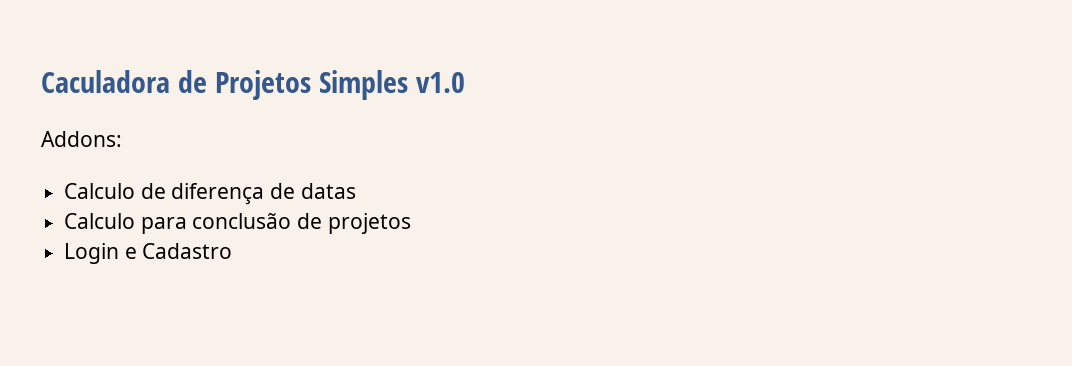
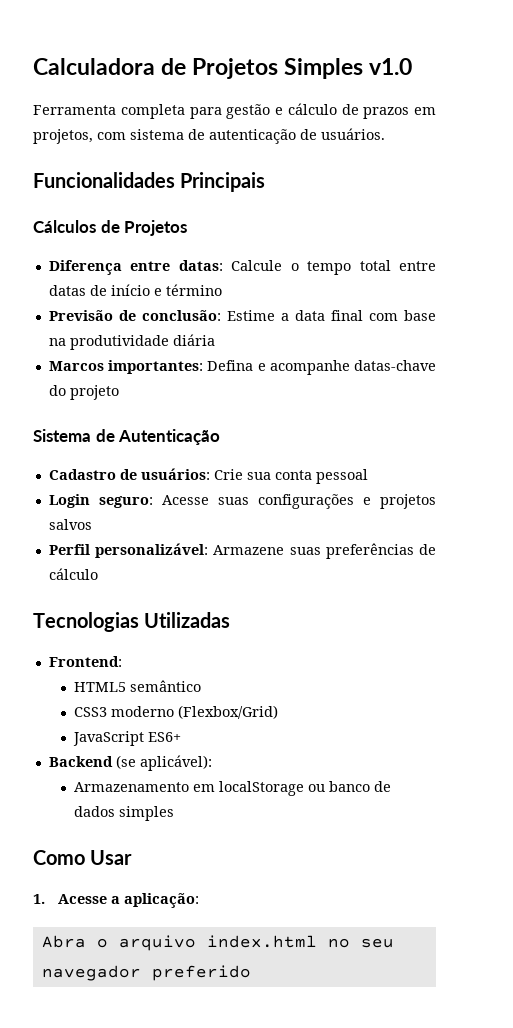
- Caculadora de Projetos Simples v1.0
+ Calculadora de Projetos Simples v1.0
- Addons:
- Calculo de diferença de datas
- Calculo para conclusão de projetos
- Login e Cadastro
+ Ferramenta completa para gestão e cálculo de prazos em projetos, com sistema de autenticação de usuários.
+ Funcionalidades Principais
+ Cálculos de Projetos
+ Diferença entre datas: Calcule o tempo total entre datas de início e término
+ Previsão de conclusão: Estime a data final com base na produtividade diária
+ Marcos importantes: Defina e acompanhe datas-chave do projeto
+ Sistema de Autenticação
+ Cadastro de usuários: Crie sua conta pessoal
+ Login seguro: Acesse suas configurações e projetos salvos
+ Perfil personalizável: Armazene suas preferências de cálculo
+ Tecnologias Utilizadas
+ Frontend:
+ HTML5 semântico
+ CSS3 moderno (Flexbox/Grid)
+ JavaScript ES6+
+ Backend (se aplicável):
+ Armazenamento em localStorage ou banco de dados simples
+ Como Usar
+ 1. Acesse a aplicação:
+ Abra o arquivo index.html no seu navegador preferido

